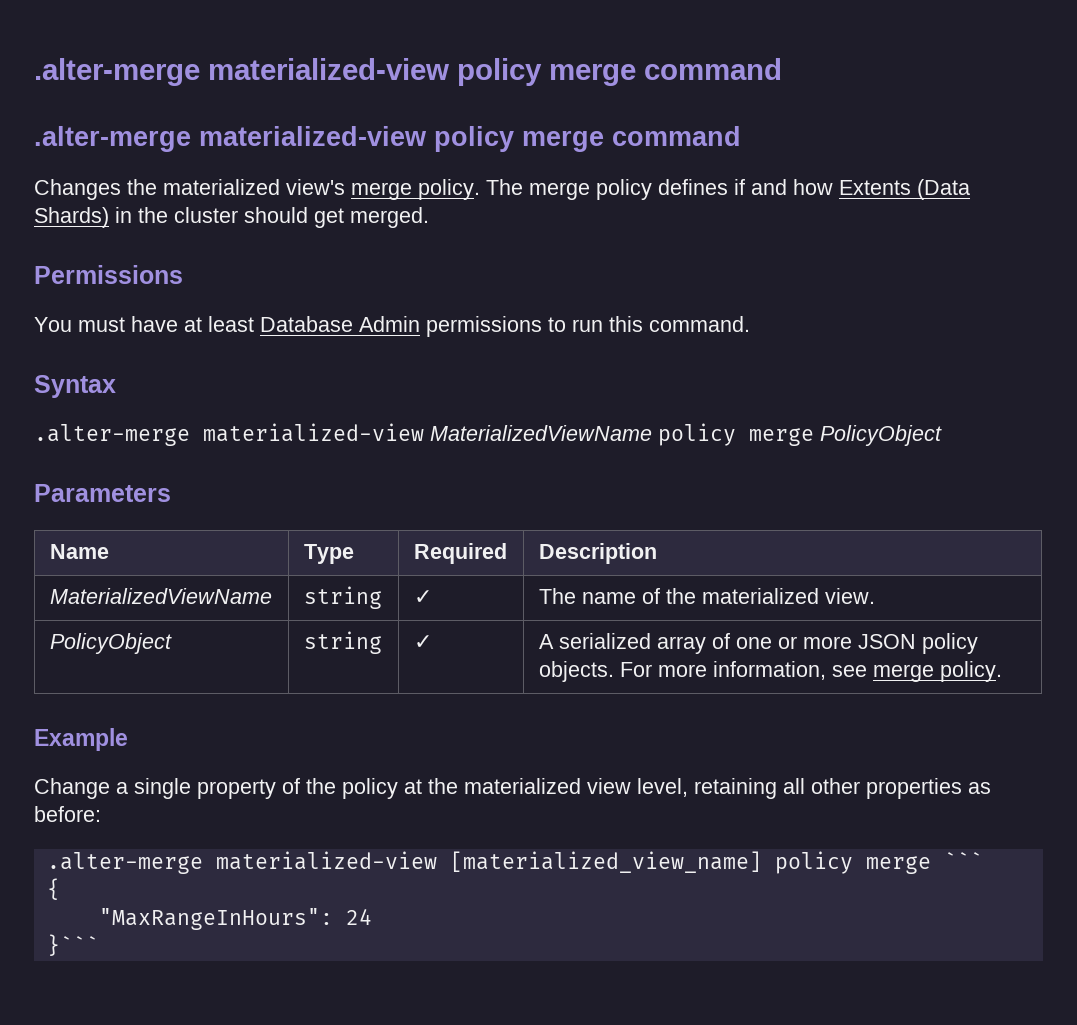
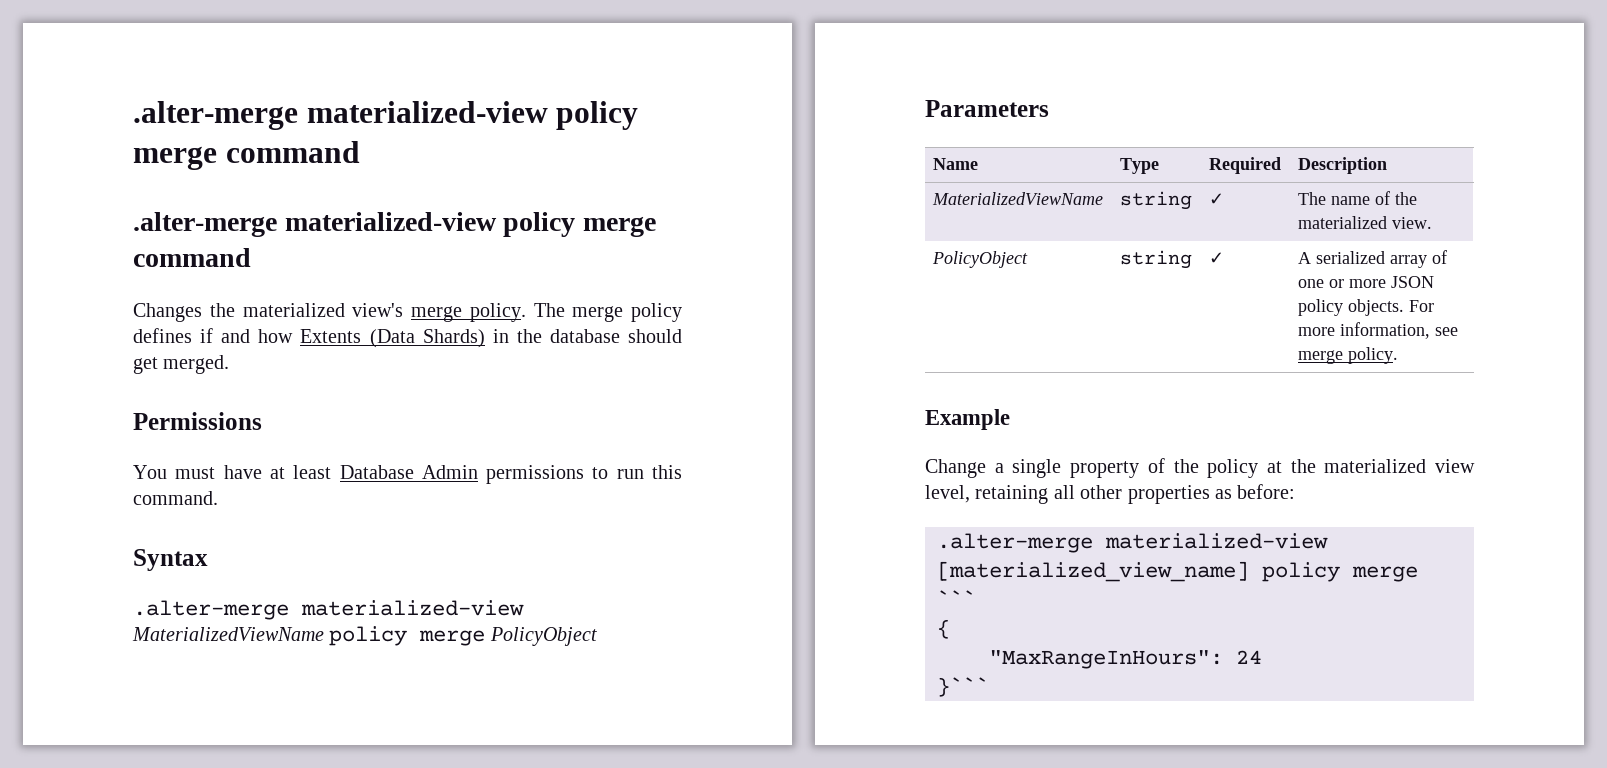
- The merge policy defines if and how Extents (Data Shards) in the cluster should get merged.
+ The merge policy defines if and how Extents (Data Shards) in the database should get merged.

